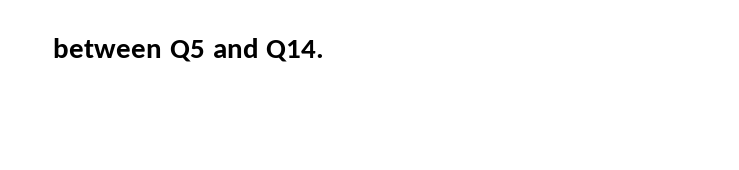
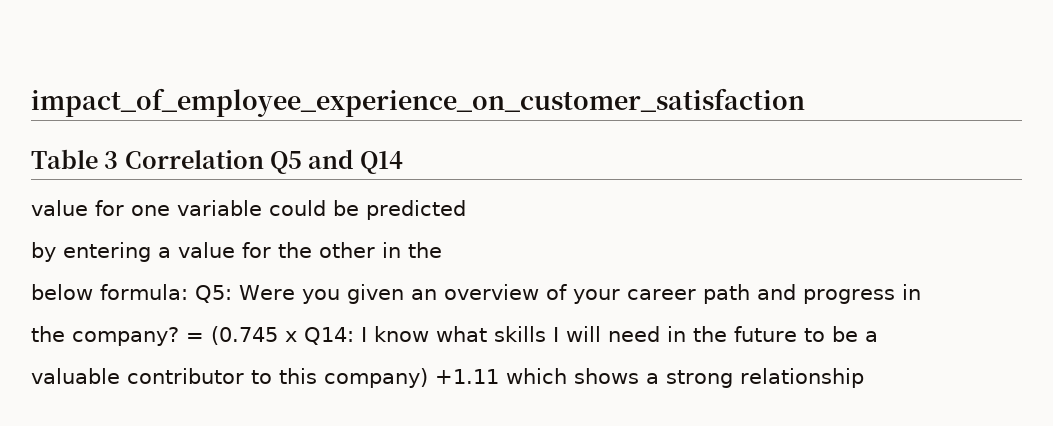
- between Q5 and Q14.
+ impact_of_employee_experience_on_customer_satisfaction
+ Table 3 Correlation Q5 and Q14
+ value for one variable could be predicted
+ by entering a value for the other in the
+ below formula: Q5: Were you given an overview of your career path and progress in
+ the company? = (0.745 x Q14: I know what skills I will need in the future to be a
+ valuable contributor to this company) +1.11 which shows a strong relationship

